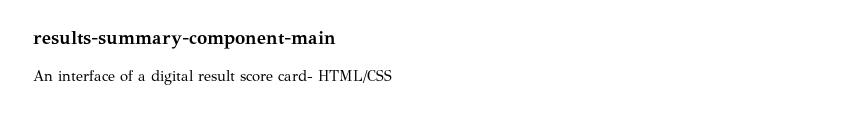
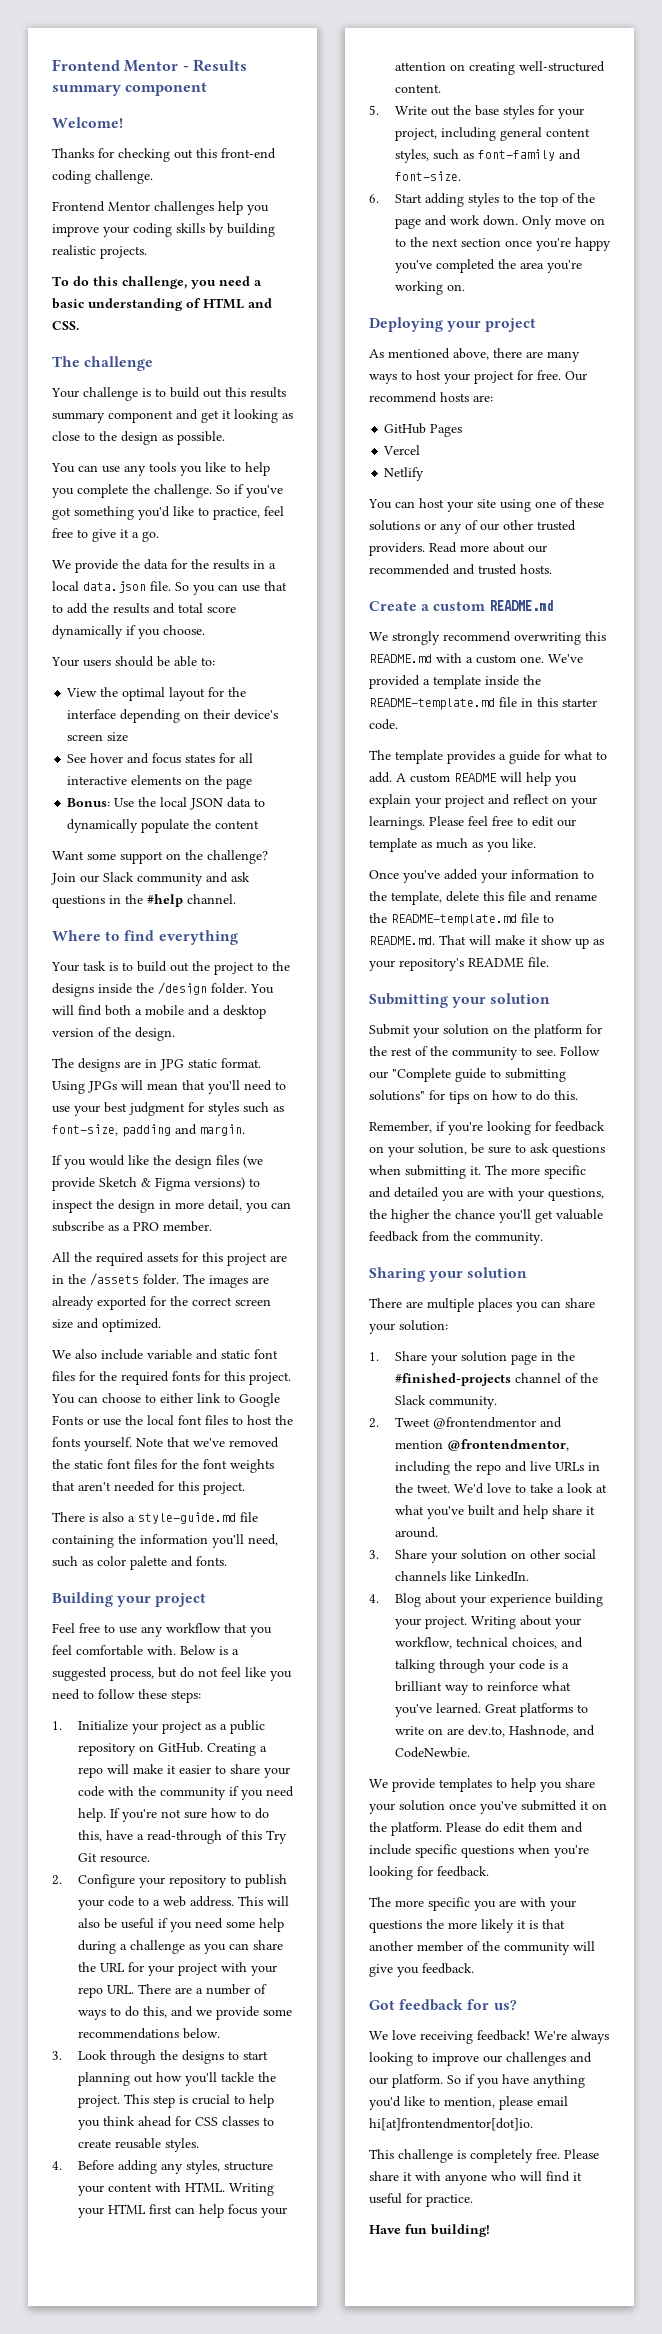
- results-summary-component-main
- An interface of a digital result score card- HTML/CSS
+ Frontend Mentor - Results summary component
+ Welcome!
+ Thanks for checking out this front-end coding challenge.
+ Frontend Mentor challenges help you improve your coding skills by building realistic projects.
+ To do this challenge, you need a basic understanding of HTML and CSS.
+ The challenge
+ Your challenge is to build out this results summary component and get it looking as close to the design as possible.
+ You can use any tools you like to help you complete the challenge. So if you've got something you'd like to practice, feel free to give it a go.
+ We provide the data for the results in a local data.json file. So you can use that to add the results and total score dynamically if you choose.
+ Your users should be able to:
+ View the optimal layout for the interface depending on their device's screen size
+ See hover and focus states for all interactive elements on the page
+ Bonus: Use the local JSON data to dynamically populate the content
+ Want some support on the challenge? Join our Slack community and ask questions in the #help channel.
+ Where to find everything
+ Your task is to build out the project to the designs inside the /design folder. You will find both a mobile and a desktop version of the design.
+ The designs are in JPG static format. Using JPGs will mean that you'll need to use your best judgment for styles such as font-size, padding and margin.
+ If you would like the design files (we provide Sketch & Figma versions) to inspect the design in more detail, you can subscribe as a PRO member.
+ All the required assets for this project are in the /assets folder. The images are already exported for the correct screen size and optimized.
+ We also include variable and static font files for the required fonts for this project. You can choose to either link to Google Fonts or use the local font files to host the fonts yourself. Note that we've removed the static font files for the font weights that aren't needed for this project.
+ There is also a style-guide.md file containing the information you'll need, such as color palette and fonts.
+ Building your project
+ Feel free to use any workflow that you feel comfortable with. Below is a suggested process, but do not feel like you need to follow these steps:
+ 1. Initialize your project as a public repository on GitHub. Creating a repo will make it easier to share your code with the community if you need help. If you're not sure how to do this, have a read-through of this Try Git resource.
+ 2. Configure your repository to publish your code to a web address. This will also be useful if you need some help during a challenge as you can share the URL for your project with your repo URL. There are a number of ways to do this, and we provide some recommendations below.
+ 3. Look through the designs to start planning out how you'll tackle the project. This step is crucial to help you think ahead for CSS classes to create reusable styles.
+ 4. Before adding any styles, structure your content with HTML. Writing your HTML first can help focus your attention on creating well-structured content.
+ 5. Write out the base styles for your project, including general content styles, such as font-family and font-size.
+ 6. Start adding styles to the top of the page and work down. Only move on to the next section once you're happy you've completed the area you're working on.
+ Deploying your project
+ As mentioned above, there are many ways to host your project for free. Our recommend hosts are:
+ GitHub Pages
+ Vercel
+ Netlify
+ You can host your site using one of these solutions or any of our other trusted providers. Read more about our recommended and trusted hosts.
+ Create a custom README.md
+ We strongly recommend overwriting this README.md with a custom one. We've provided a template inside the README-template.md file in this starter code.
+ The template provides a guide for what to add. A custom README will help you explain your project and reflect on your learnings. Please feel free to edit our template as much as you like.
+ Once you've added your information to the template, delete this file and rename the README-template.md file to README.md. That will make it show up as your repository's README file.
+ Submitting your solution
+ Submit your solution on the platform for the rest of the community to see. Follow our "Complete guide to submitting solutions" for tips on how to do this.
+ Remember, if you're looking for feedback on your solution, be sure to ask questions when submitting it. The more specific and detailed you are with your questions, the higher the chance you'll get valuable feedback from the community.
+ Sharing your solution
+ There are multiple places you can share your solution:
+ 1. Share your solution page in the #finished-projects channel of the Slack community.
+ 2. Tweet @frontendmentor and mention @frontendmentor, including the repo and live URLs in the tweet. We'd love to take a look at what you've built and help share it around.
+ 3. Share your solution on other social channels like LinkedIn.
+ 4. Blog about your experience building your project. Writing about your workflow, technical choices, and talking through your code is a brilliant way to reinforce what you've learned. Great platforms to write on are dev.to, Hashnode, and CodeNewbie.
+ We provide templates to help you share your solution once you've submitted it on the platform. Please do edit them and include specific questions when you're looking for feedback.
+ The more specific you are with your questions the more likely it is that another member of the community will give you feedback.
+ Got feedback for us?
+ We love receiving feedback! We're always looking to improve our challenges and our platform. So if you have anything you'd like to mention, please email hi[at]frontendmentor[dot]io.
+ This challenge is completely free. Please share it with anyone who will find it useful for practice.
+ Have fun building!

